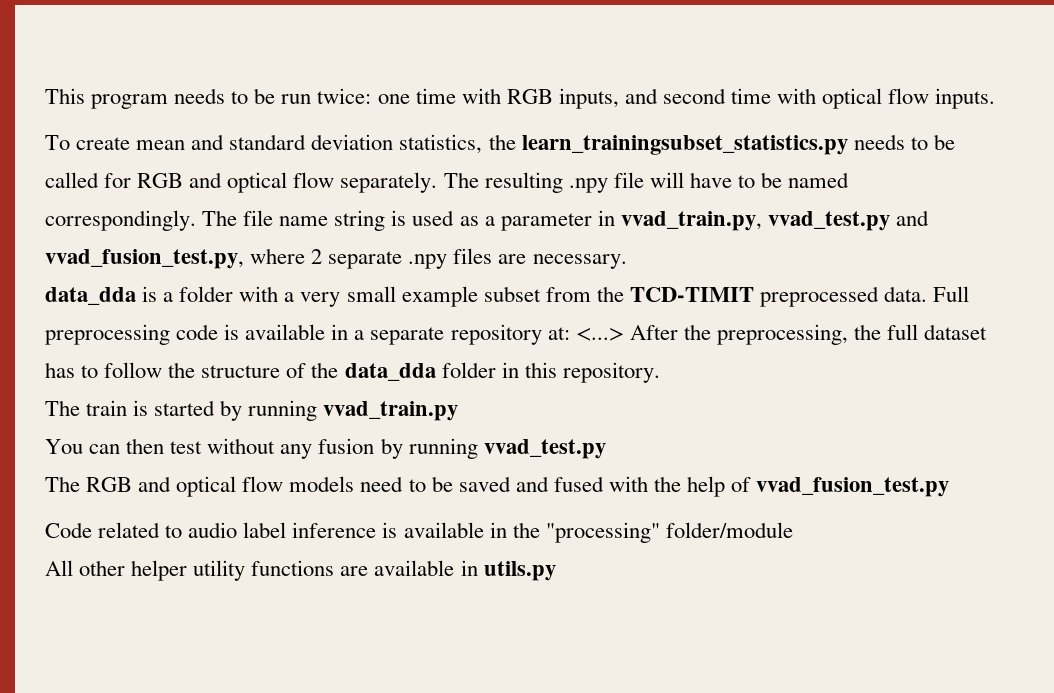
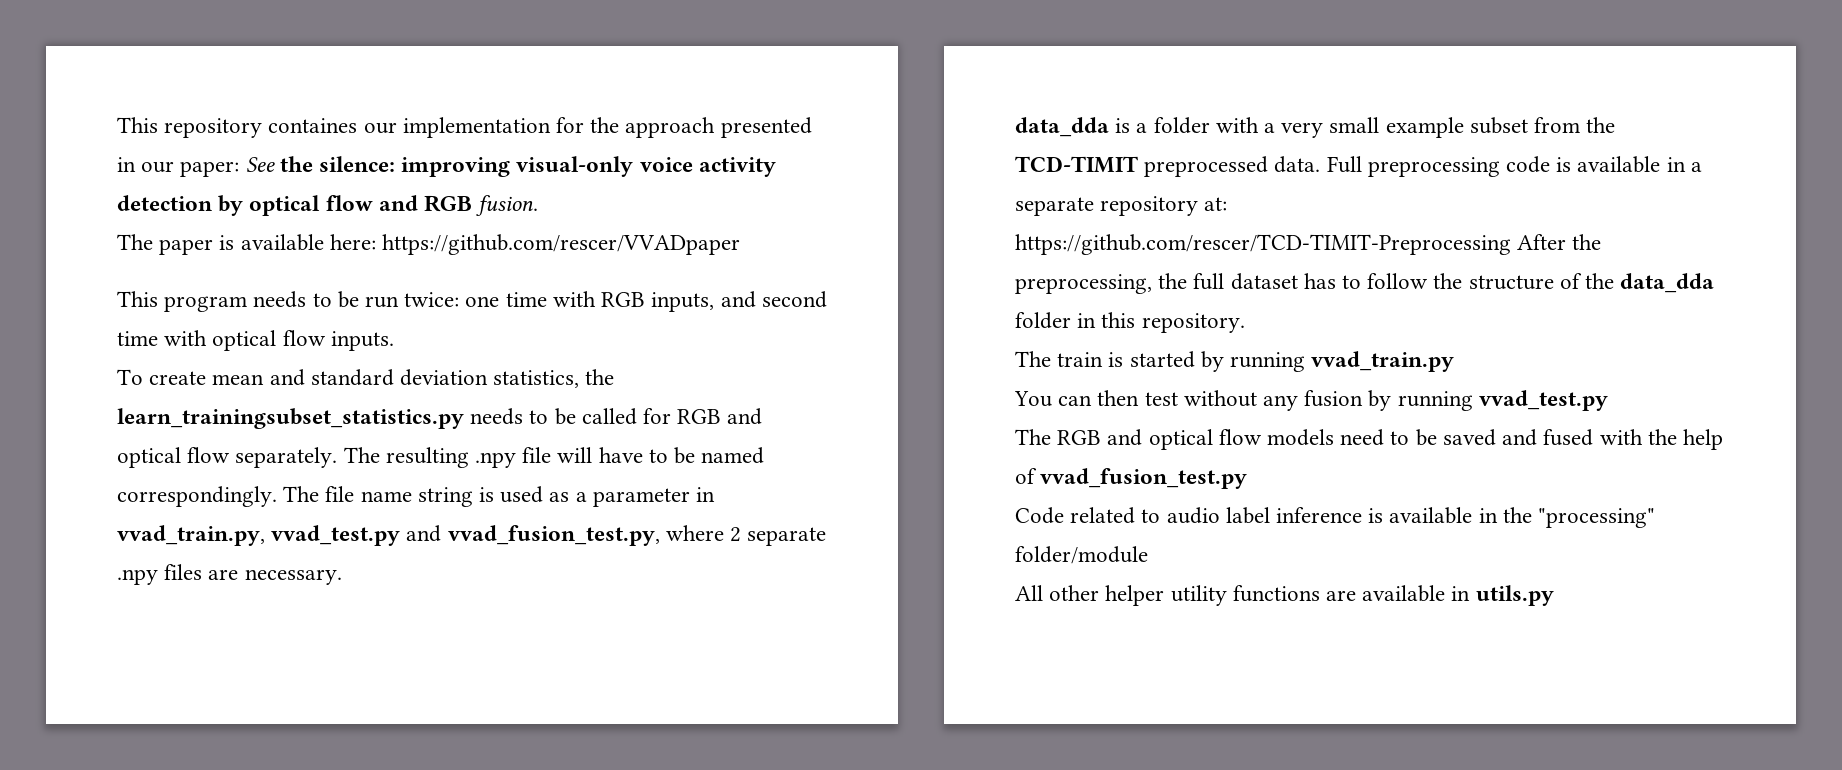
+ This repository containes our implementation for the approach presented in our paper: See the silence: improving visual-only voice activity detection by optical flow and RGB fusion.
+ The paper is available here: https://github.com/rescer/VVADpaper
- Full preprocessing code is available in a separate repository at: <...> After the preprocessing, the full dataset has to follow the structure of the data_dda folder in this repository.
+ Full preprocessing code is available in a separate repository at: https://github.com/rescer/TCD-TIMIT-Preprocessing After the preprocessing, the full dataset has to follow the structure of the data_dda folder in this repository.

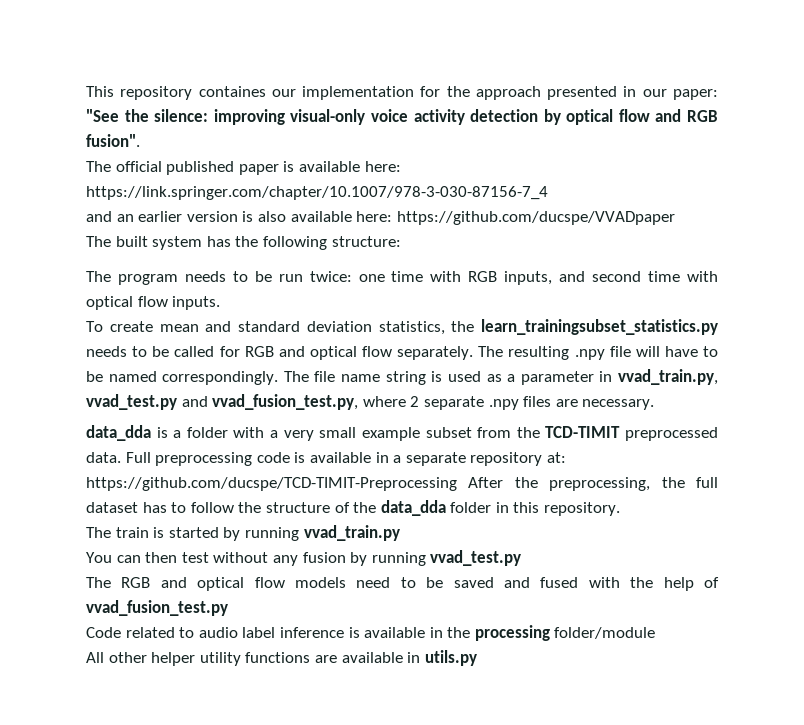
- This repository containes our implementation for the approach presented in our paper: See the silence: improving visual-only voice activity detection by optical flow and RGB fusion.
- The paper is available here: https://github.com/rescer/VVADpaper
- This program needs to be run twice: one time with RGB inputs, and second time with optical flow inputs.
+ This repository containes our implementation for the approach presented in our paper: "See the silence: improving visual-only voice activity detection by optical flow and RGB fusion".
+ The official published paper is available here: https://link.springer.com/chapter/10.1007/978-3-030-87156-7_4
+ and an earlier version is also available here: https://github.com/ducspe/VVADpaper
+ The built system has the following structure:
+ The program needs to be run twice: one time with RGB inputs, and second time with optical flow inputs.
- Full preprocessing code is available in a separate repository at: https://github.com/rescer/TCD-TIMIT-Preprocessing After the preprocessing, the full dataset has to follow the structure of the data_dda folder in this repository.
+ Full preprocessing code is available in a separate repository at: https://github.com/ducspe/TCD-TIMIT-Preprocessing After the preprocessing, the full dataset has to follow the structure of the data_dda folder in this repository.
- Code related to audio label inference is available in the "processing" folder/module
+ Code related to audio label inference is available in the processing folder/module

